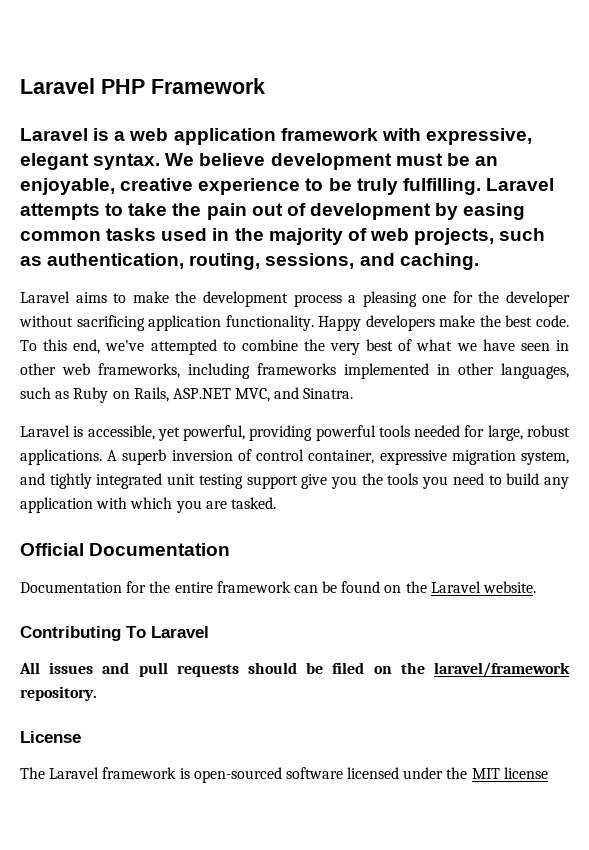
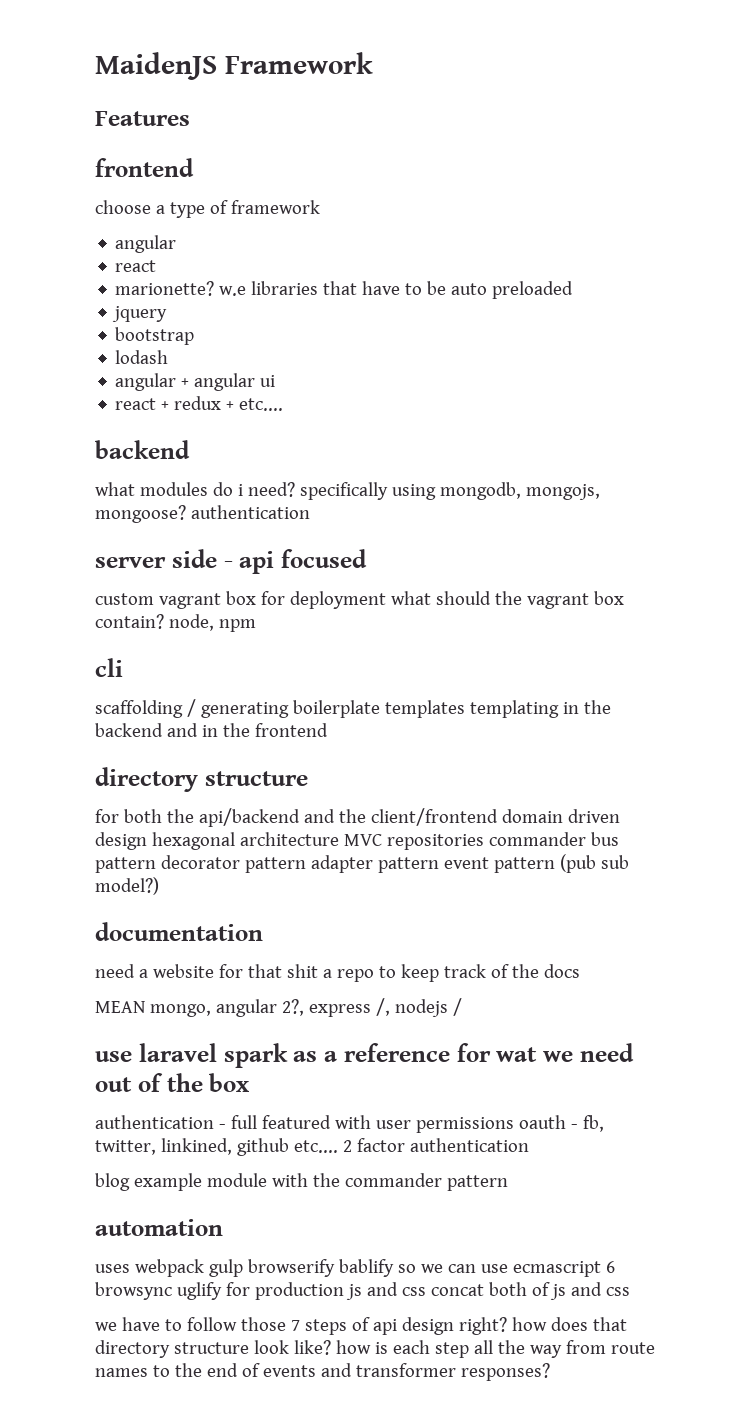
- Laravel PHP Framework
+ MaidenJS Framework
- Laravel is a web application framework with expressive, elegant syntax. We believe development must be an enjoyable, creative experience to be truly fulfilling. Laravel attempts to take the pain out of development by easing common tasks used in the majority of web projects, such as authentication, routing, sessions, and caching.
- Laravel aims to make the development process a pleasing one for the developer without sacrificing application functionality. Happy developers make the best code. To this end, we've attempted to combine the very best of what we have seen in other web frameworks, including frameworks implemented in other languages, such as Ruby on Rails, ASP.NET MVC, and Sinatra.
- Laravel is accessible, yet powerful, providing powerful tools needed for large, robust applications. A superb inversion of control container, expressive migration system, and tightly integrated unit testing support give you the tools you need to build any application with which you are tasked.
- Official Documentation
- Documentation for the entire framework can be found on the Laravel website.
- Contributing To Laravel
- All issues and pull requests should be filed on the laravel/framework repository.
- License
- The Laravel framework is open-sourced software licensed under the MIT license
+ Features
+ frontend
+ choose a type of framework
+ angular
+ react
+ marionette? w.e libraries that have to be auto preloaded
+ jquery
+ bootstrap
+ lodash
+ angular + angular ui
+ react + redux + etc....
+ backend
+ what modules do i need? specifically using mongodb, mongojs, mongoose? authentication
+ server side - api focused
+ custom vagrant box for deployment what should the vagrant box contain? node, npm
+ cli
+ scaffolding / generating boilerplate templates templating in the backend and in the frontend
+ directory structure
+ for both the api/backend and the client/frontend domain driven design hexagonal architecture MVC repositories commander bus pattern decorator pattern adapter pattern event pattern (pub sub model?)
+ documentation
+ need a website for that shit a repo to keep track of the docs
+ MEAN mongo, angular 2?, express /, nodejs /
+ use laravel spark as a reference for wat we need out of the box
+ authentication - full featured with user permissions oauth - fb, twitter, linkined, github etc.... 2 factor authentication
+ blog example module with the commander pattern
+ automation
+ uses webpack gulp browserify bablify so we can use ecmascript 6 browsync uglify for production js and css concat both of js and css
+ we have to follow those 7 steps of api design right? how does that directory structure look like? how is each step all the way from route names to the end of events and transformer responses?

